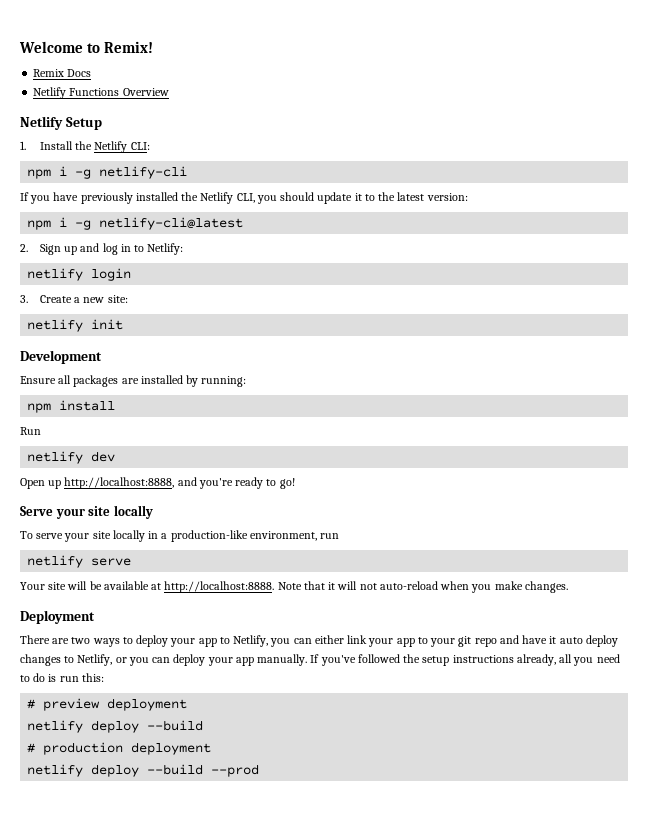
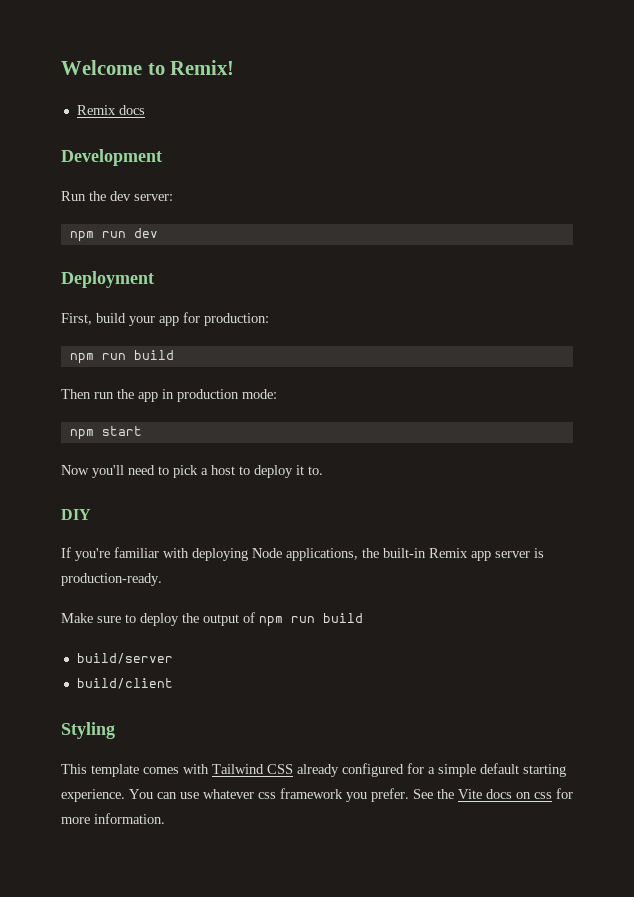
- Remix Docs
- Netlify Functions Overview
- Netlify Setup
- 1. Install the Netlify CLI:
- npm i -g netlify-cli
- If you have previously installed the Netlify CLI, you should update it to the latest version:
- npm i -g netlify-cli@latest
- 2. Sign up and log in to Netlify:
- netlify login
- 3. Create a new site:
- netlify init
+ Remix docs
  Development
- Ensure all packages are installed by running:
- npm install
- Run
- netlify dev
- Open up http://localhost:8888, and you're ready to go!
- Serve your site locally
- To serve your site locally in a production-like environment, run
- netlify serve
- Your site will be available at http://localhost:8888. Note that it will not auto-reload when you make changes.
+ Run the dev server:
+ npm run dev
  Deployment
- There are two ways to deploy your app to Netlify, you can either link your app to your git repo and have it auto deploy changes to Netlify, or you can deploy your app manually. If you've followed the setup instructions already, all you need to do is run this:
- # preview deployment
- netlify deploy --build
- # production deployment
- netlify deploy --build --prod
+ First, build your app for production:
+ npm run build
+ Then run the app in production mode:
+ npm start
+ Now you'll need to pick a host to deploy it to.
+ DIY
+ If you're familiar with deploying Node applications, the built-in Remix app server is production-ready.
+ Make sure to deploy the output of npm run build
+ build/server
+ build/client
+ Styling
+ This template comes with Tailwind CSS already configured for a simple default starting experience. You can use whatever css framework you prefer. See the Vite docs on css for more information.

